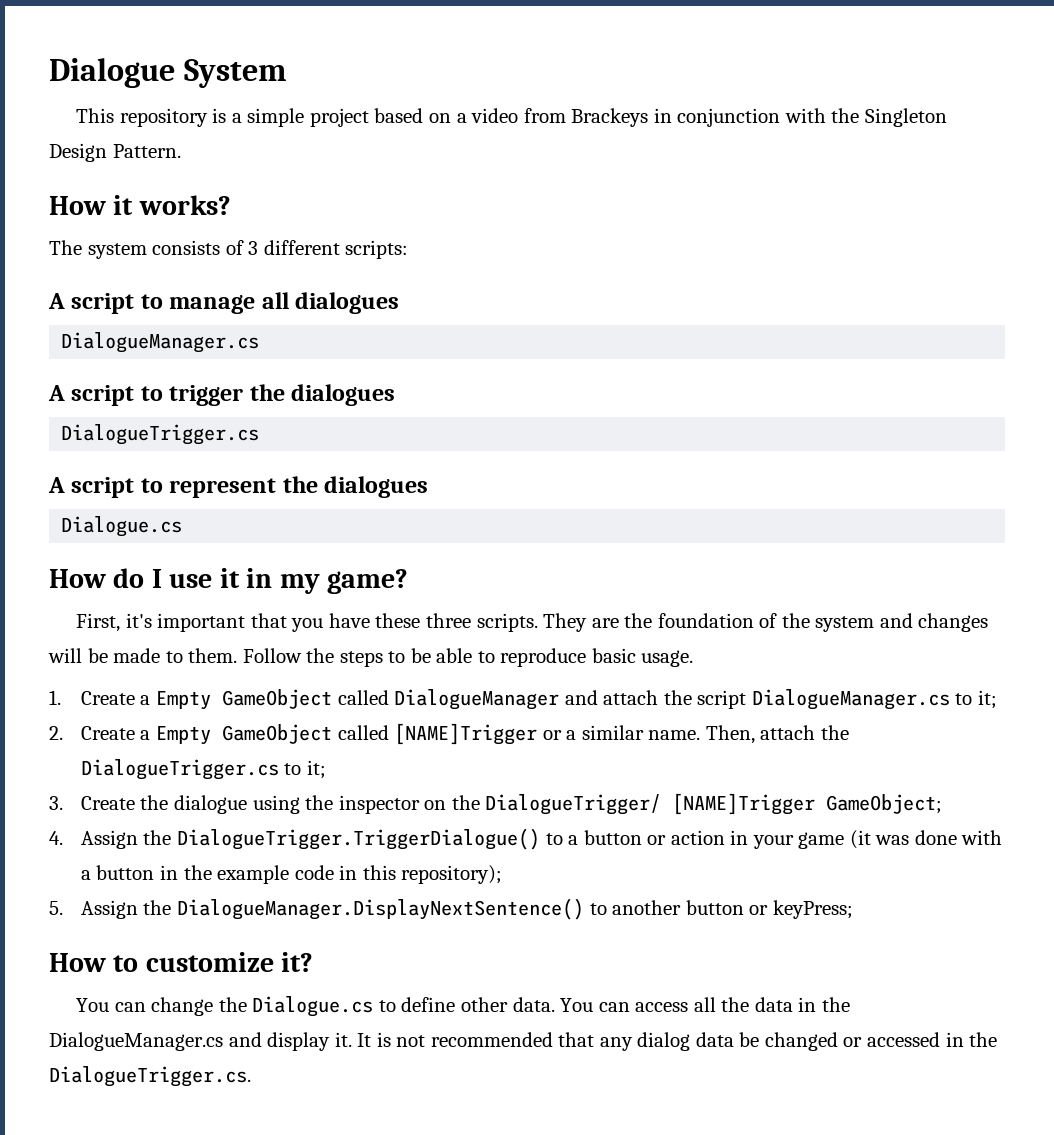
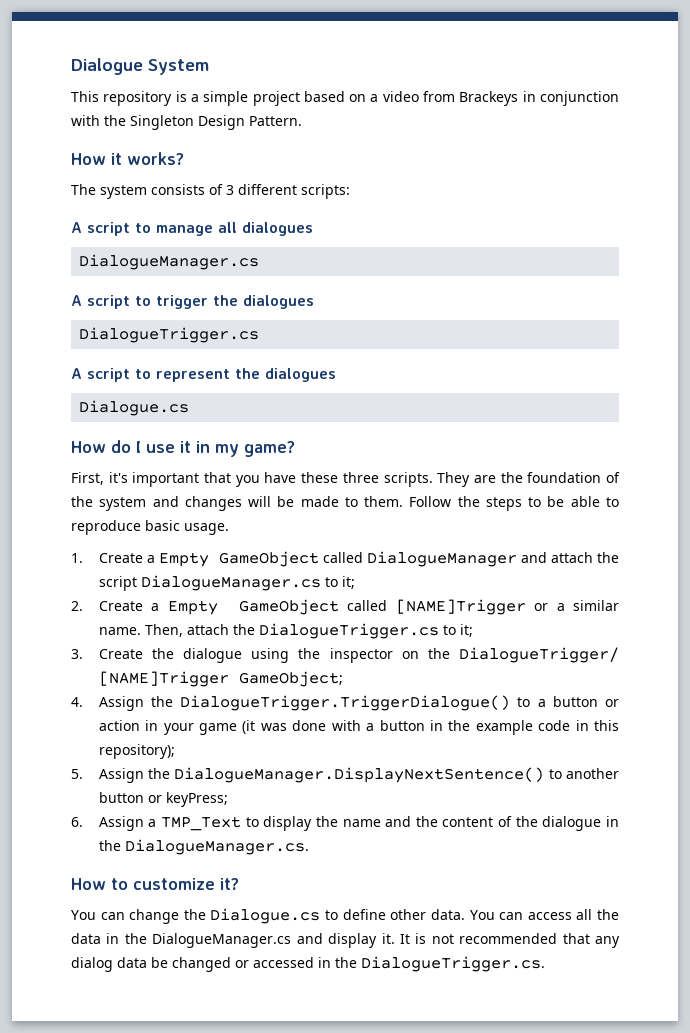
+ 6. Assign a TMP_Text to display the name and the content of the dialogue in the DialogueManager.cs.

